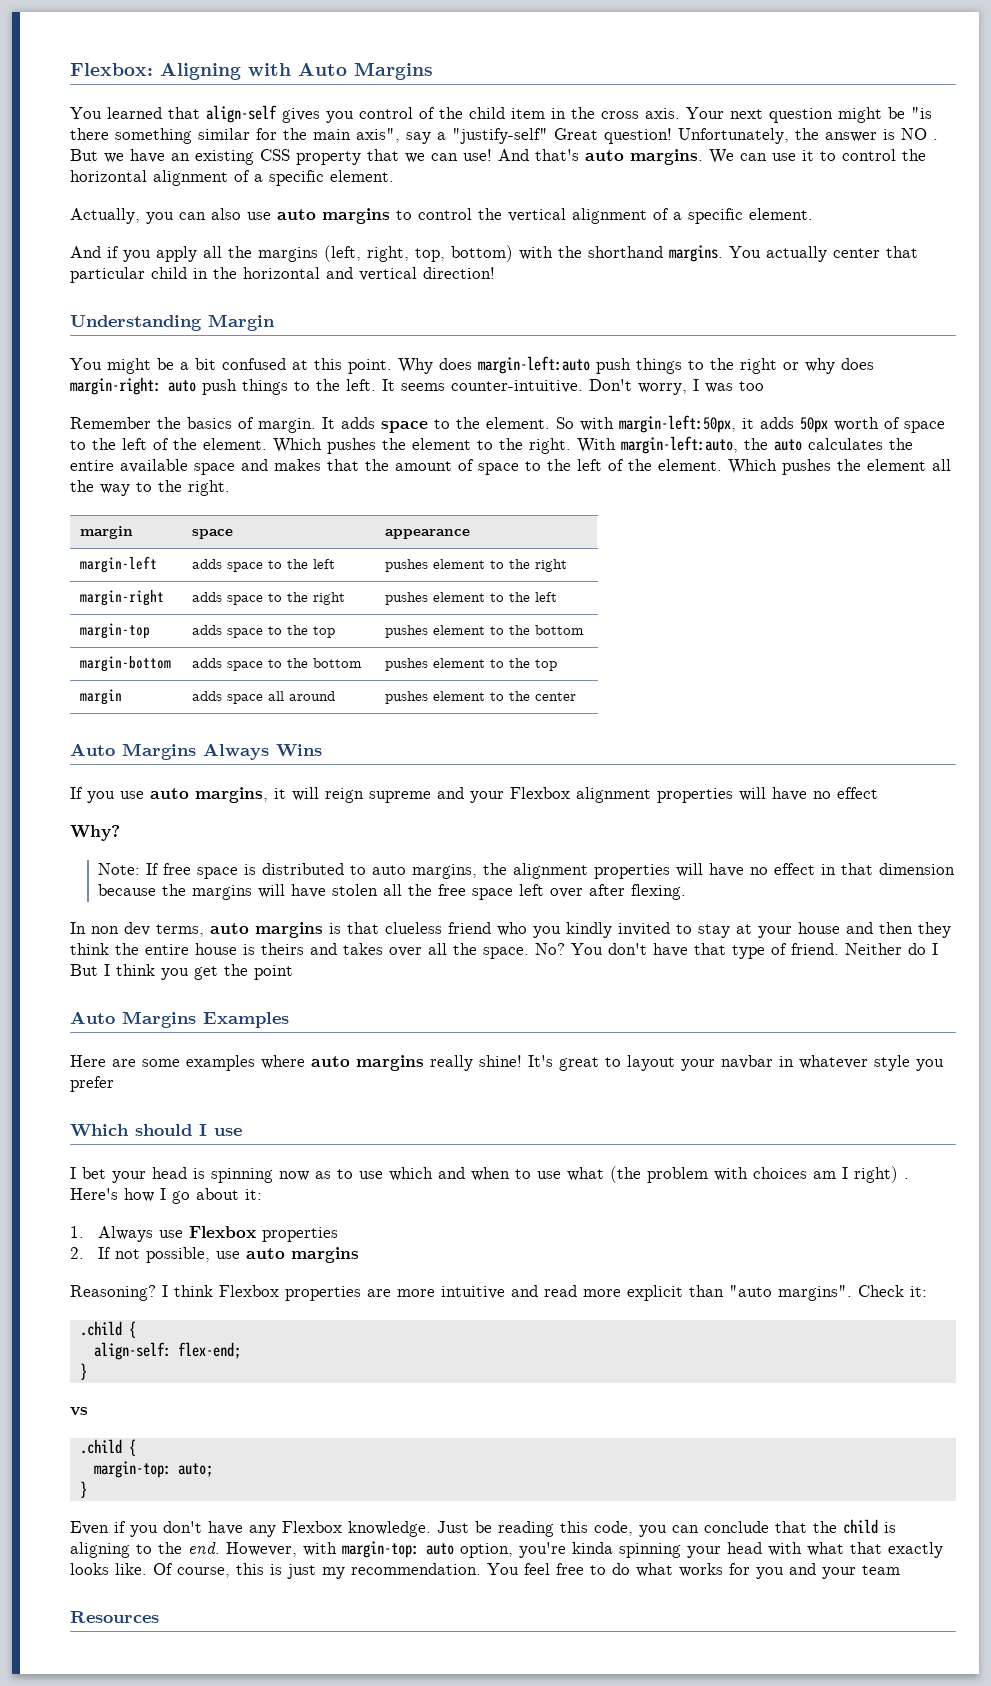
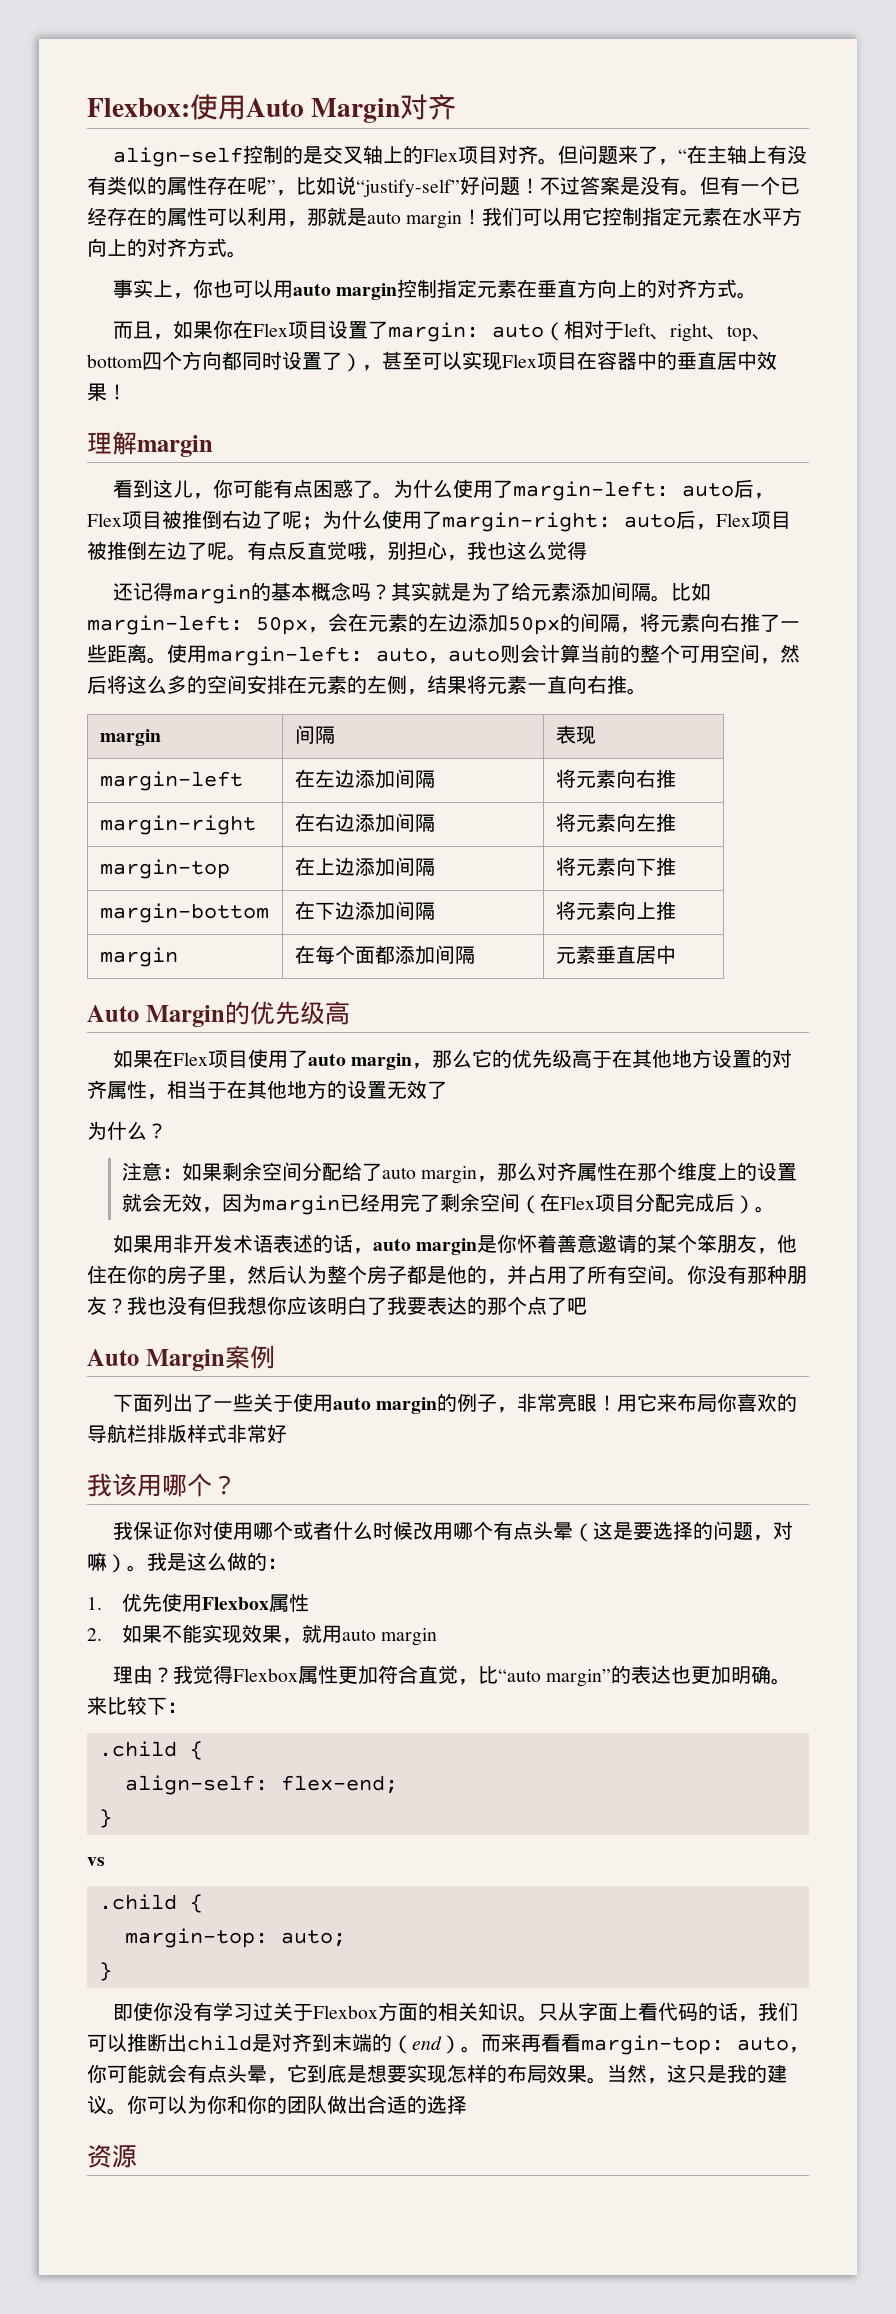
- Flexbox: Aligning with Auto Margins
- You learned that align-self gives you control of the child item in the cross axis. Your next question might be "is there something similar for the main axis", say a "justify-self" Great question! Unfortunately, the answer is NO . But we have an existing CSS property that we can use! And that's auto margins. We can use it to control the horizontal alignment of a specific element.
- Actually, you can also use auto margins to control the vertical alignment of a specific element.
- And if you apply all the margins (left, right, top, bottom) with the shorthand margins. You actually center that particular child in the horizontal and vertical direction!
- Understanding Margin
- You might be a bit confused at this point. Why does margin-left:auto push things to the right or why does margin-right: auto push things to the left. It seems counter-intuitive. Don't worry, I was too
- Remember the basics of margin. It adds space to the element. So with margin-left:50px, it adds 50px worth of space to the left of the element. Which pushes the element to the right. With margin-left:auto, the auto calculates the entire available space and makes that the amount of space to the left of the element. Which pushes the element all the way to the right.
- margin | space | appearance
+ Flexbox:使用Auto Margin对齐
+ align-self控制的是交叉轴上的Flex项目对齐。但问题来了，“在主轴上有没有类似的属性存在呢”，比如说“justify-self”好问题！不过答案是没有。但有一个已经存在的属性可以利用，那就是auto margin！我们可以用它控制指定元素在水平方向上的对齐方式。
+ 事实上，你也可以用auto margin控制指定元素在垂直方向上的对齐方式。
+ 而且，如果你在Flex项目设置了margin: auto（相对于left、right、top、bottom四个方向都同时设置了），甚至可以实现Flex项目在容器中的垂直居中效果！
+ 理解margin
+ 看到这儿，你可能有点困惑了。为什么使用了margin-left: auto后，Flex项目被推倒右边了呢；为什么使用了margin-right: auto后，Flex项目被推倒左边了呢。有点反直觉哦，别担心，我也这么觉得
+ 还记得margin的基本概念吗？其实就是为了给元素添加间隔。比如margin-left: 50px，会在元素的左边添加50px的间隔，将元素向右推了一些距离。使用margin-left: auto，auto则会计算当前的整个可用空间，然后将这么多的空间安排在元素的左侧，结果将元素一直向右推。
+ margin | 间隔 | 表现
- margin-left | adds space to the left | pushes element to the right
- margin-right | adds space to the right | pushes element to the left
- margin-top | adds space to the top | pushes element to the bottom
- margin-bottom | adds space to the bottom | pushes element to the top
- margin | adds space all around | pushes element to the center
- Auto Margins Always Wins
- If you use auto margins, it will reign supreme and your Flexbox alignment properties will have no effect
- Why?
- Note: If free space is distributed to auto margins, the alignment properties will have no effect in that dimension because the margins will have stolen all the free space left over after flexing.
- In non dev terms, auto margins is that clueless friend who you kindly invited to stay at your house and then they think the entire house is theirs and takes over all the space. No? You don't have that type of friend. Neither do I But I think you get the point
- Auto Margins Examples
- Here are some examples where auto margins really shine! It's great to layout your navbar in whatever style you prefer
- Which should I use
- I bet your head is spinning now as to use which and when to use what (the problem with choices am I right) . Here's how I go about it:
- 1. Always use Flexbox properties
- 2. If not possible, use auto margins
- Reasoning? I think Flexbox properties are more intuitive and read more explicit than "auto margins". Check it:
+ margin-left | 在左边添加间隔 | 将元素向右推
+ margin-right | 在右边添加间隔 | 将元素向左推
+ margin-top | 在上边添加间隔 | 将元素向下推
+ margin-bottom | 在下边添加间隔 | 将元素向上推
+ margin | 在每个面都添加间隔 | 元素垂直居中
+ Auto Margin的优先级高
+ 如果在Flex项目使用了auto margin，那么它的优先级高于在其他地方设置的对齐属性，相当于在其他地方的设置无效了
+ 为什么？
+ 注意：如果剩余空间分配给了auto margin，那么对齐属性在那个维度上的设置就会无效，因为margin已经用完了剩余空间（在Flex项目分配完成后）。
+ 如果用非开发术语表述的话，auto margin是你怀着善意邀请的某个笨朋友，他住在你的房子里，然后认为整个房子都是他的，并占用了所有空间。你没有那种朋友？我也没有但我想你应该明白了我要表达的那个点了吧
+ Auto Margin案例
+ 下面列出了一些关于使用auto margin的例子，非常亮眼！用它来布局你喜欢的导航栏排版样式非常好
+ 我该用哪个？
+ 我保证你对使用哪个或者什么时候改用哪个有点头晕（这是要选择的问题，对嘛）。我是这么做的：
+ 1.优先使用Flexbox属性
+ 2.如果不能实现效果，就用auto margin
+ 理由？我觉得Flexbox属性更加符合直觉，比“auto margin”的表达也更加明确。来比较下：
- Even if you don't have any Flexbox knowledge. Just be reading this code, you can conclude that the child is aligning to the end. However, with margin-top: auto option, you're kinda spinning your head with what that exactly looks like. Of course, this is just my recommendation. You feel free to do what works for you and your team
- Resources
+ 即使你没有学习过关于Flexbox方面的相关知识。只从字面上看代码的话，我们可以推断出child是对齐到末端的（end）。而来再看看margin-top: auto，你可能就会有点头晕，它到底是想要实现怎样的布局效果。当然，这只是我的建议。你可以为你和你的团队做出合适的选择
+ 资源

